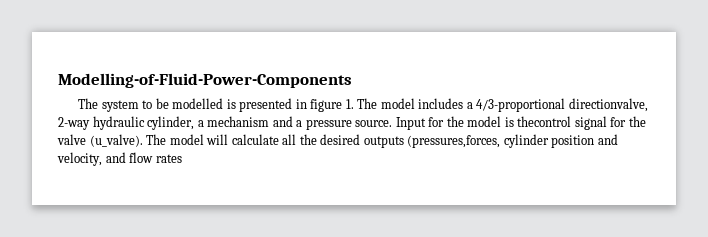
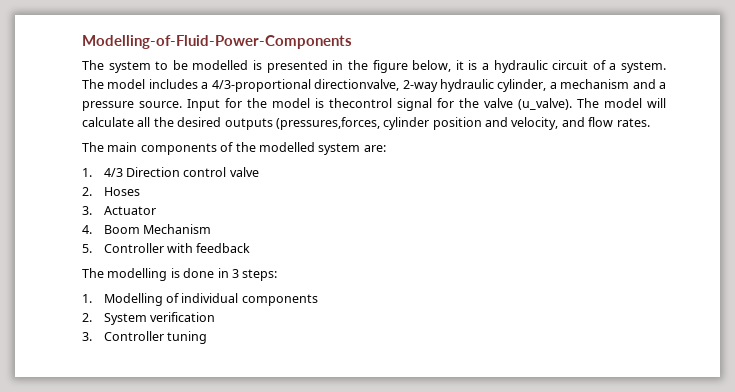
- The system to be modelled is presented in figure 1. The model includes a 4/3-proportional directionvalve, 2-way hydraulic cylinder, a mechanism and a pressure source.
+ The system to be modelled is presented in the figure below, it is a hydraulic circuit of a system. The model includes a 4/3-proportional directionvalve, 2-way hydraulic cylinder, a mechanism and a pressure source.
- The model will calculate all the desired outputs (pressures,forces, cylinder position and velocity, and flow rates
+ The model will calculate all the desired outputs (pressures,forces, cylinder position and velocity, and flow rates.
+ The main components of the modelled system are:
+ 1. 4/3 Direction control valve
+ 2. Hoses
+ 3. Actuator
+ 4. Boom Mechanism
+ 5. Controller with feedback
+ The modelling is done in 3 steps:
+ 1. Modelling of individual components
+ 2. System verification
+ 3. Controller tuning

